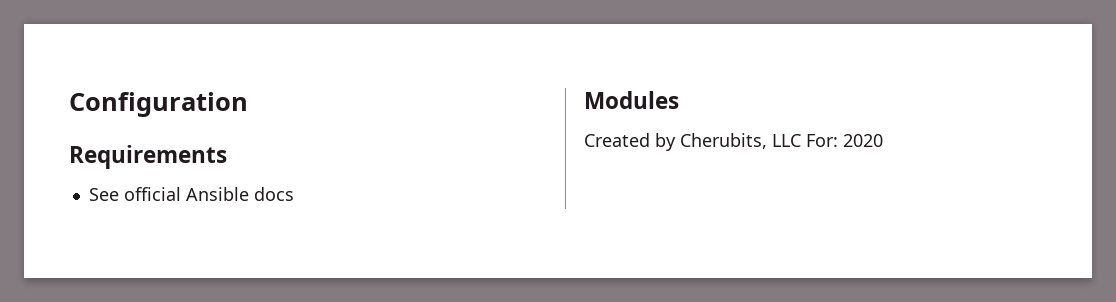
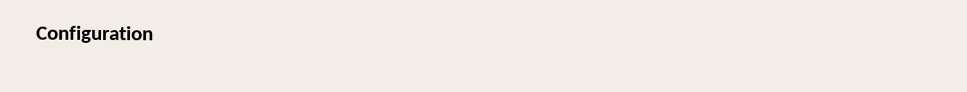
- Requirements
- See official Ansible docs
- Modules
- Created by Cherubits, LLC For: 2020

